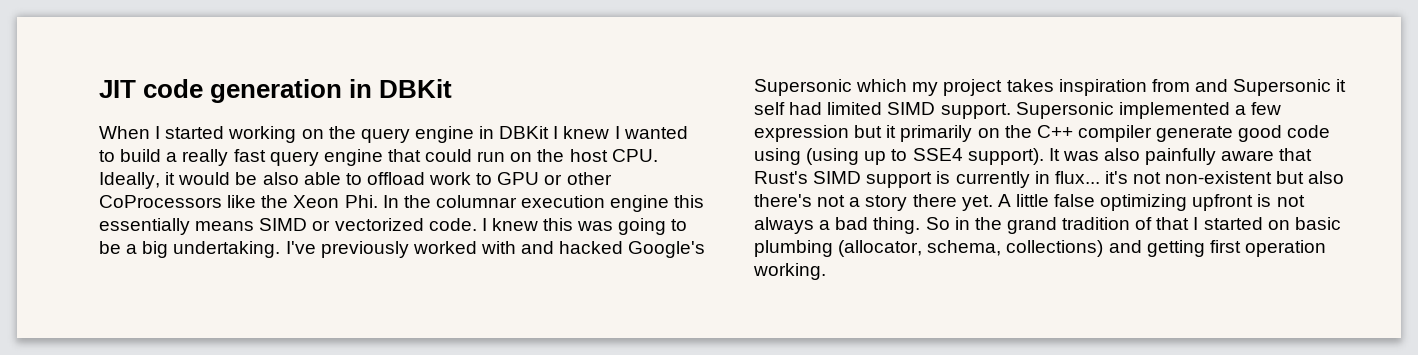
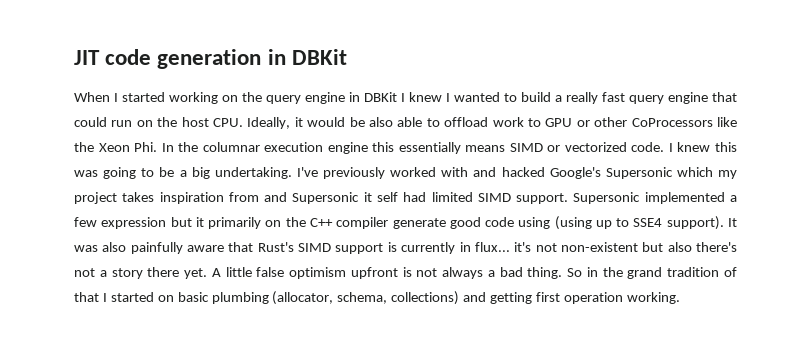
- A little false optimizing upfront is not always a bad thing.
+ A little false optimism upfront is not always a bad thing.

